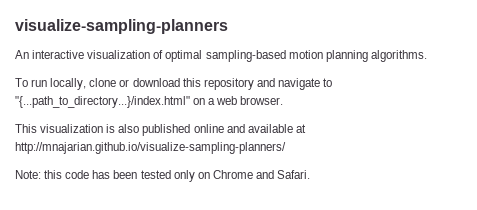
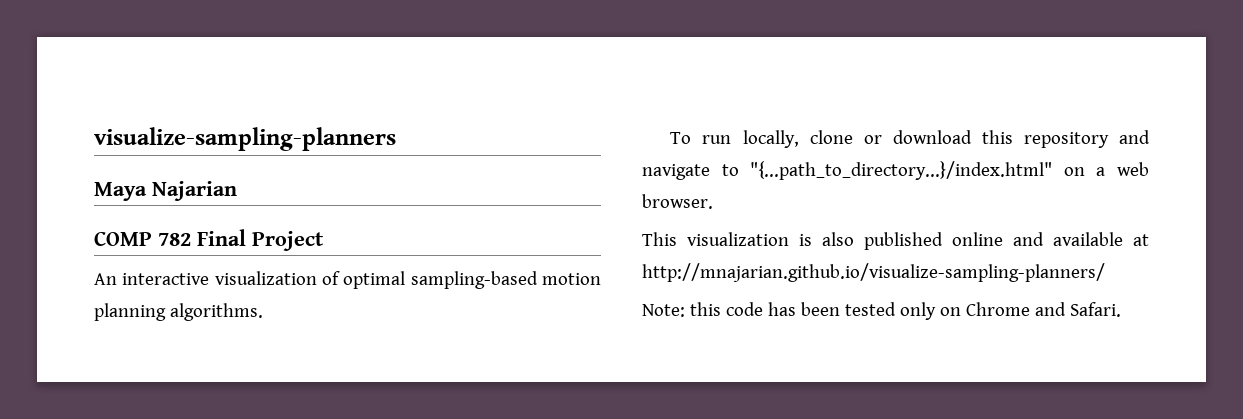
+ Maya Najarian
+ COMP 782 Final Project

